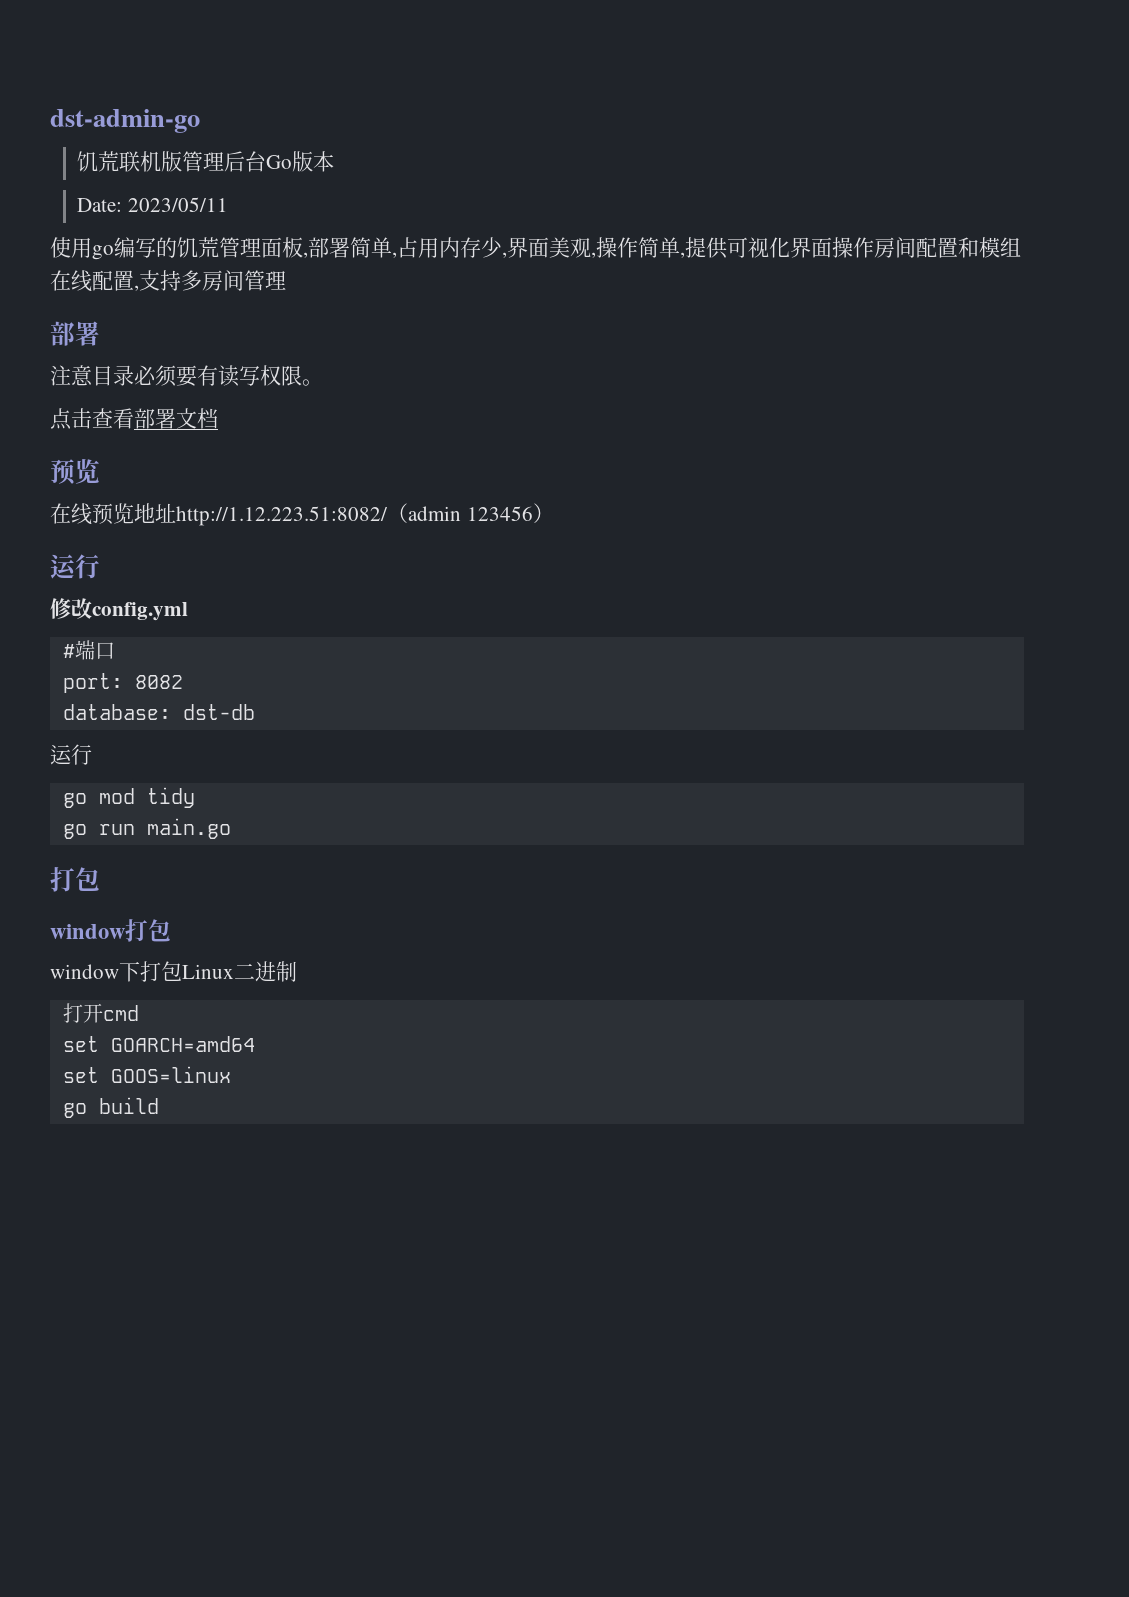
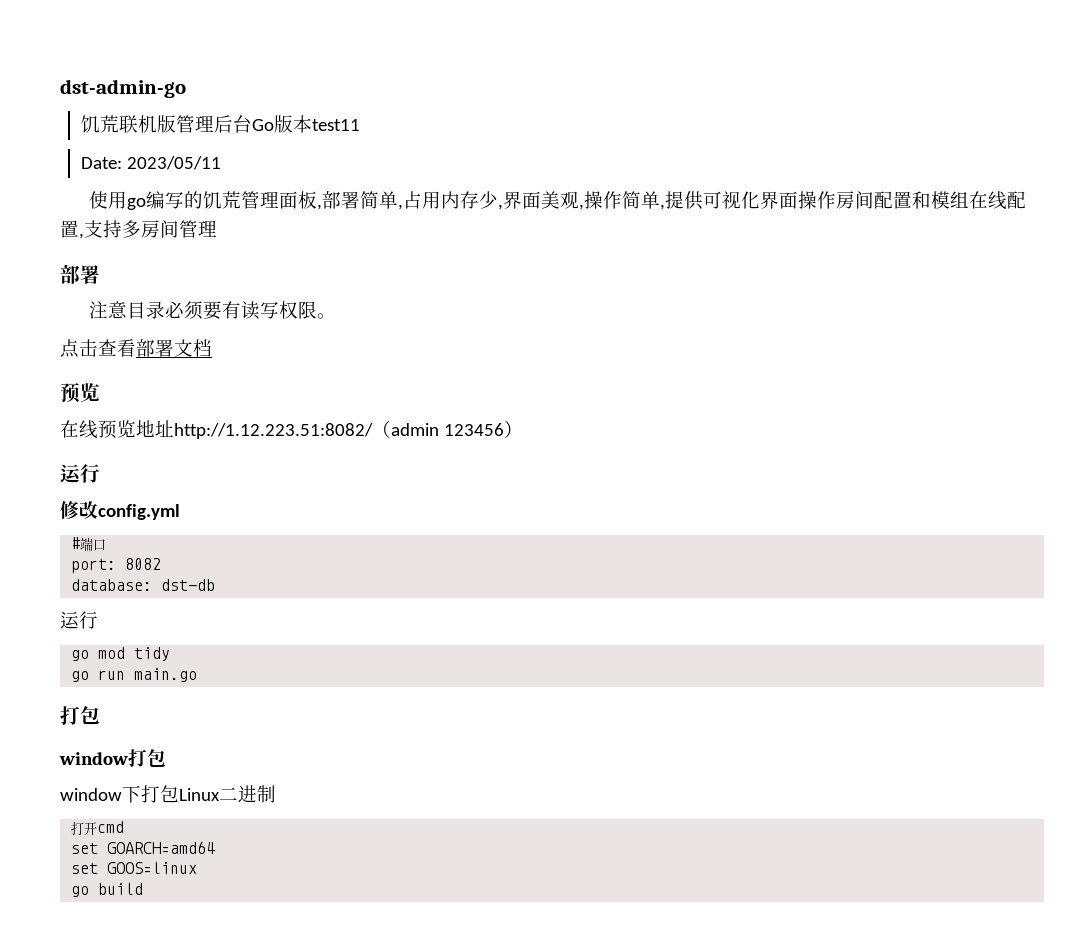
- 饥荒联机版管理后台Go版本
+ 饥荒联机版管理后台Go版本test11

